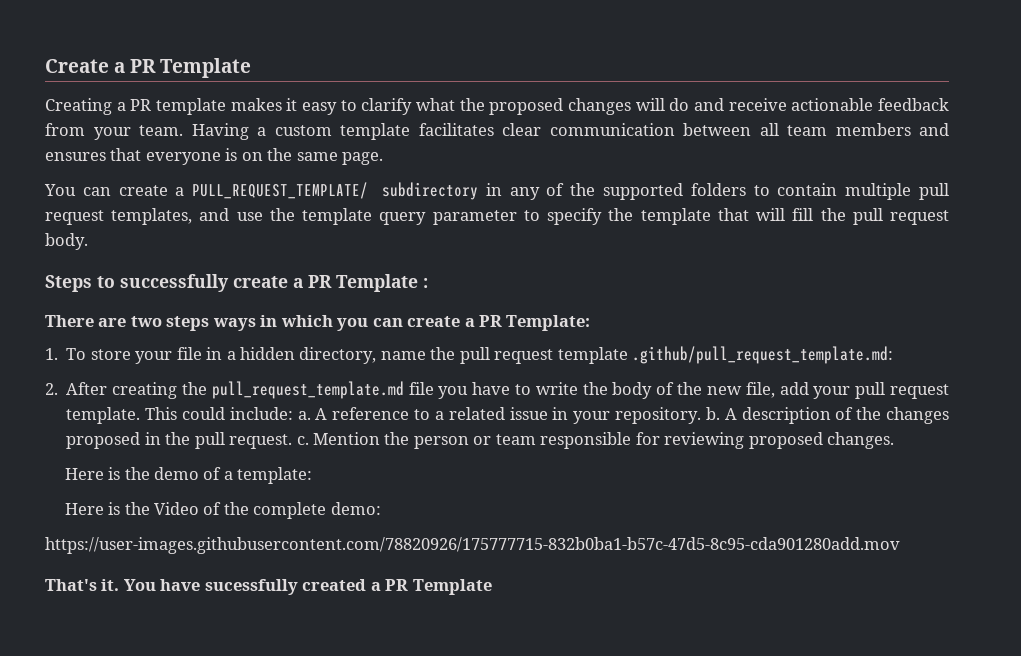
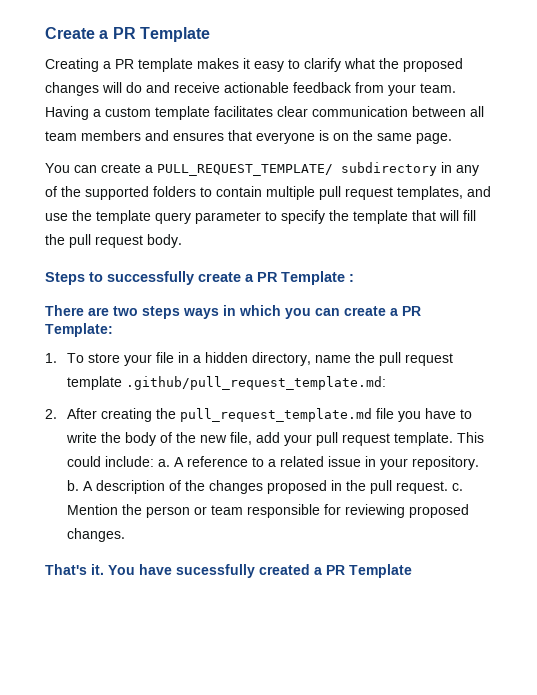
- Here is the demo of a template:
- Here is the Video of the complete demo:
- https://user-images.githubusercontent.com/78820926/175777715-832b0ba1-b57c-47d5-8c95-cda901280add.mov

